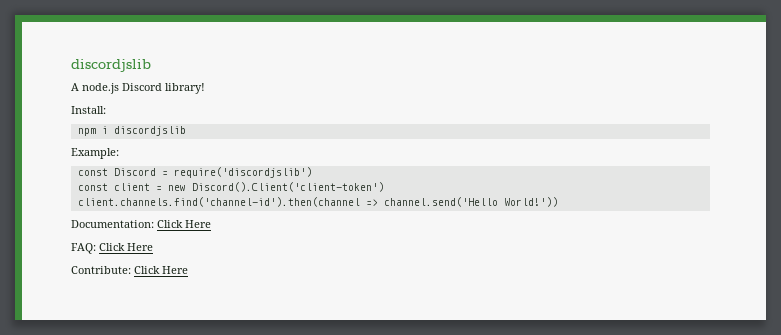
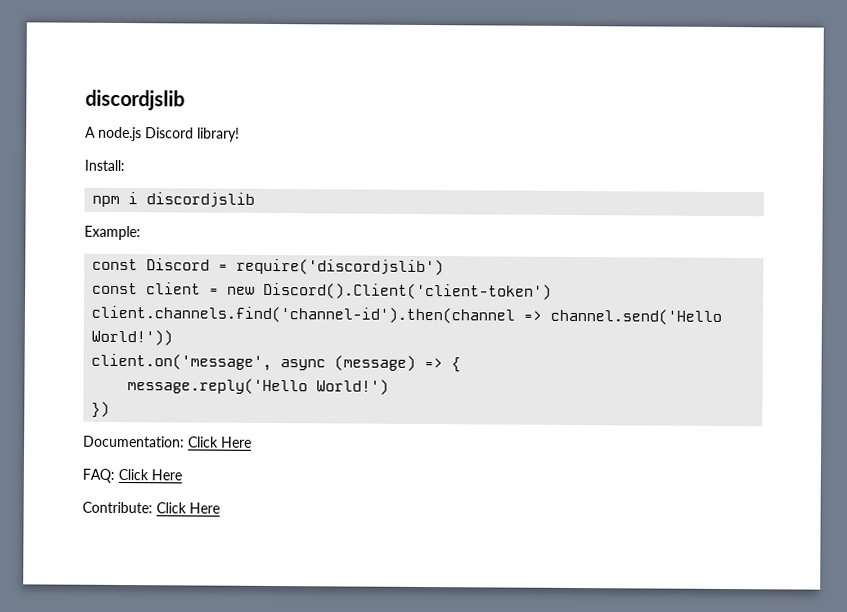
+ client.on('message', async (message) => {
+ message.reply('Hello World!')
+ })

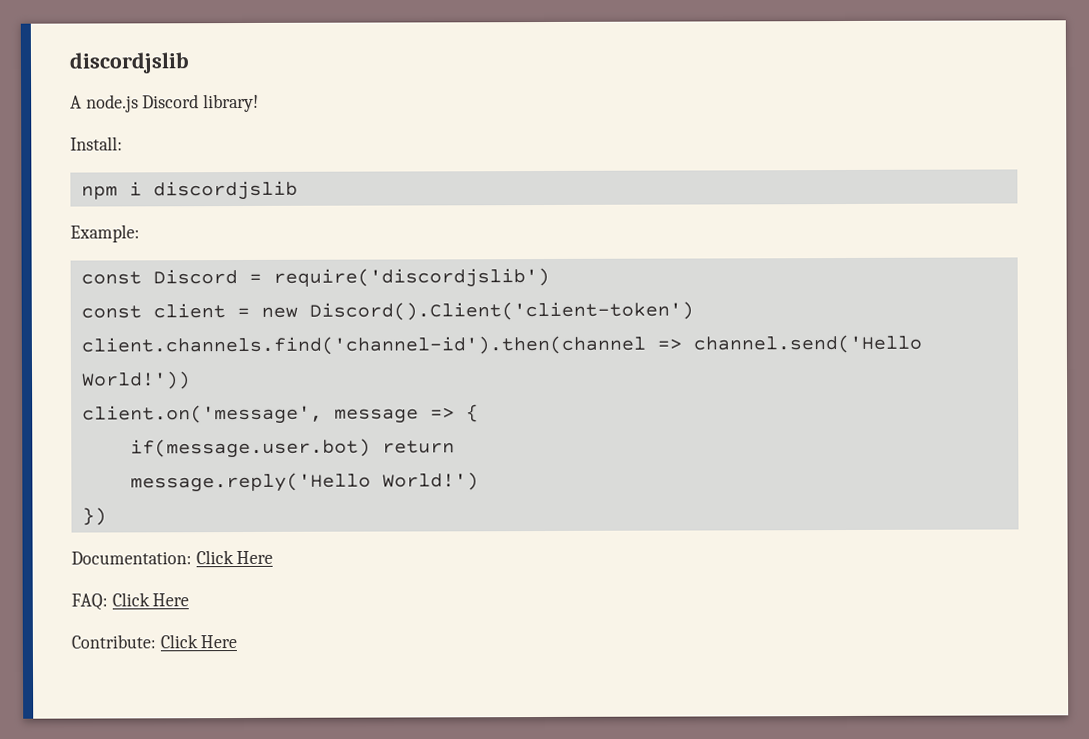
- client.on('message', async (message) => {
+ client.on('message', message => {
+ if(message.user.bot) return

